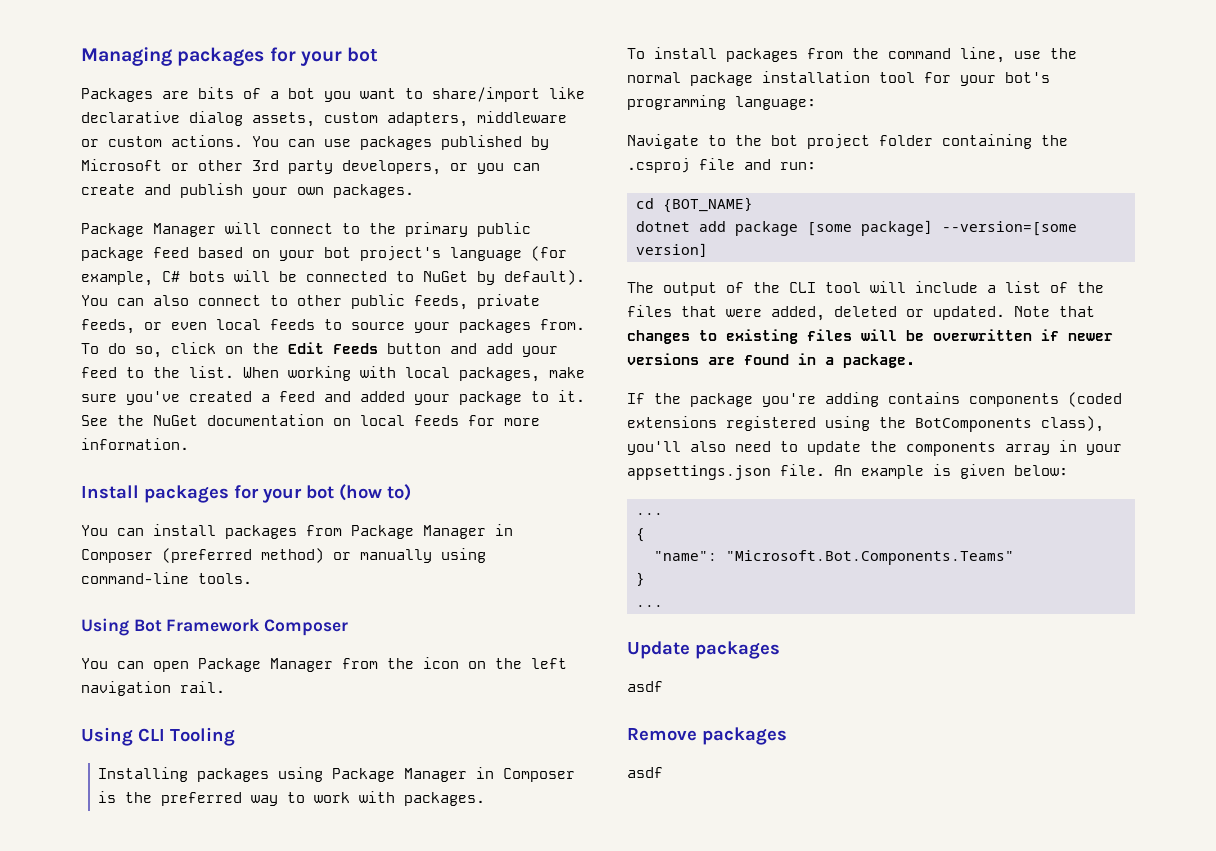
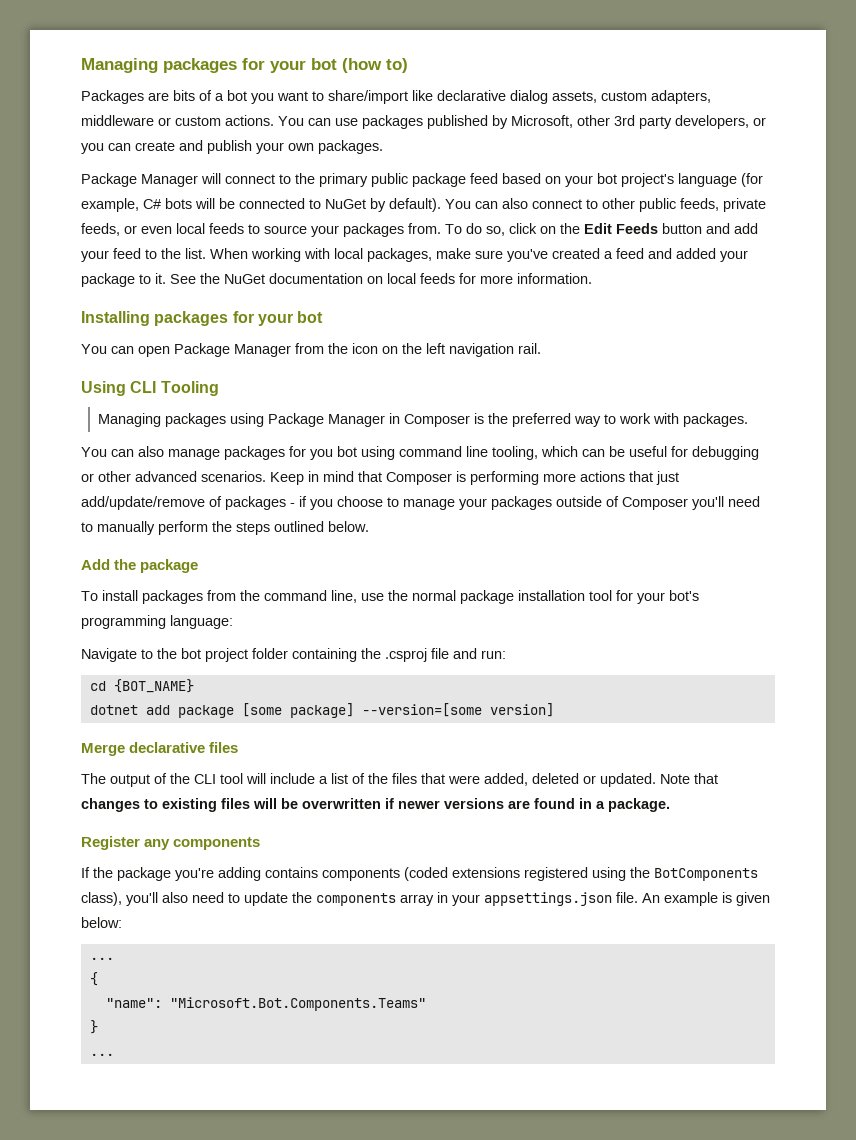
- Managing packages for your bot
+ Managing packages for your bot (how to)
- You can use packages published by Microsoft or other 3rd party developers, or you can create and publish your own packages.
+ You can use packages published by Microsoft, other 3rd party developers, or you can create and publish your own packages.
- Install packages for your bot (how to)
- You can install packages from Package Manager in Composer (preferred method) or manually using command-line tools.
- Using Bot Framework Composer
+ Installing packages for your bot
- Installing packages using Package Manager in Composer is the preferred way to work with packages.
+ Managing packages using Package Manager in Composer is the preferred way to work with packages.
+ You can also manage packages for you bot using command line tooling, which can be useful for debugging or other advanced scenarios. Keep in mind that Composer is performing more actions that just add/update/remove of packages - if you choose to manage your packages outside of Composer you'll need to manually perform the steps outlined below.
+ Add the package
+ Merge declarative files
+ Register any components
- Update packages
- asdf
- Remove packages
- asdf

